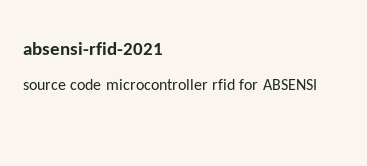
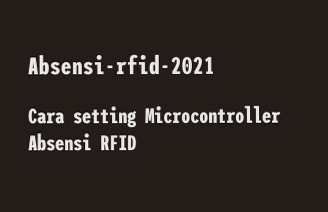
- absensi-rfid-2021
- source code microcontroller rfid for ABSENSI
+ Absensi-rfid-2021
+ Cara setting Microcontroller Absensi RFID

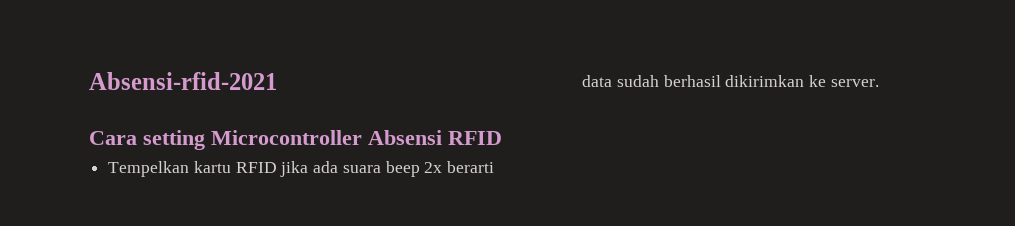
+ Tempelkan kartu RFID jika ada suara beep 2x berarti data sudah berhasil dikirimkan ke server.

